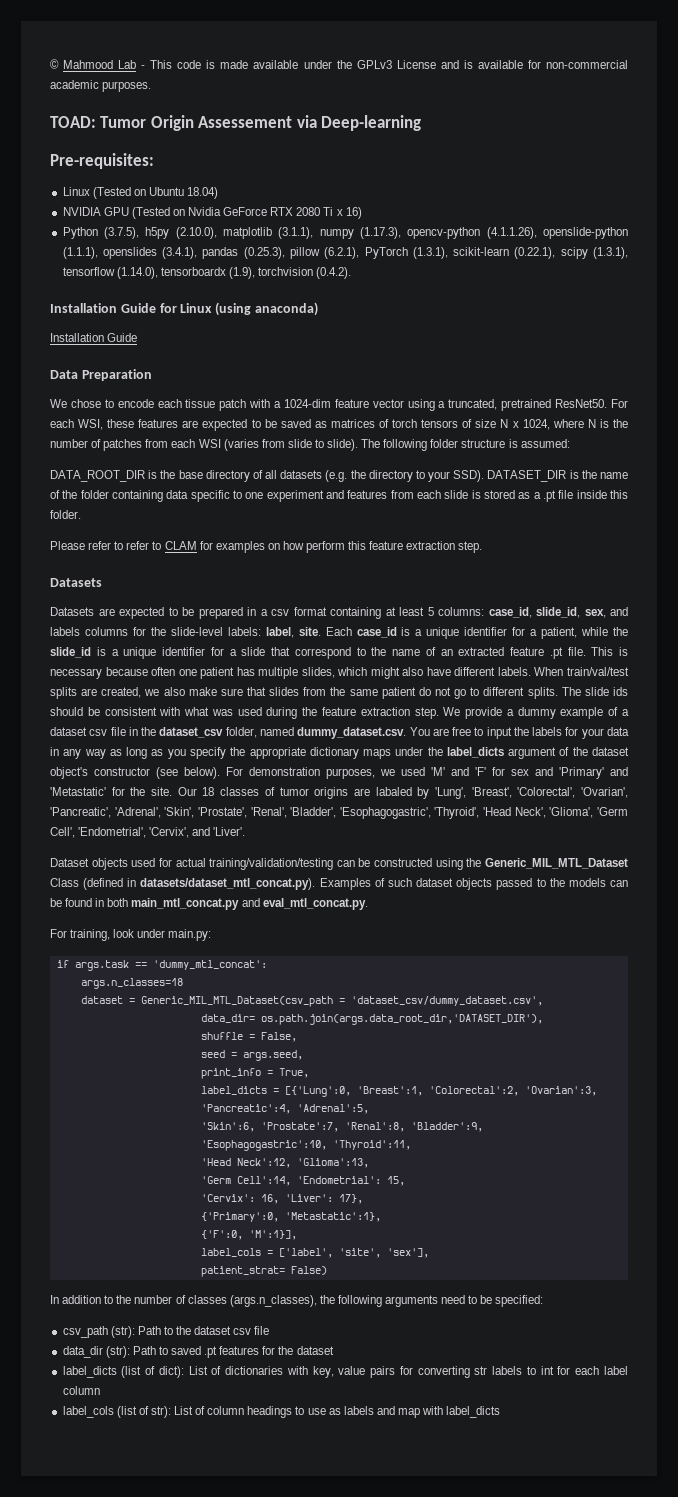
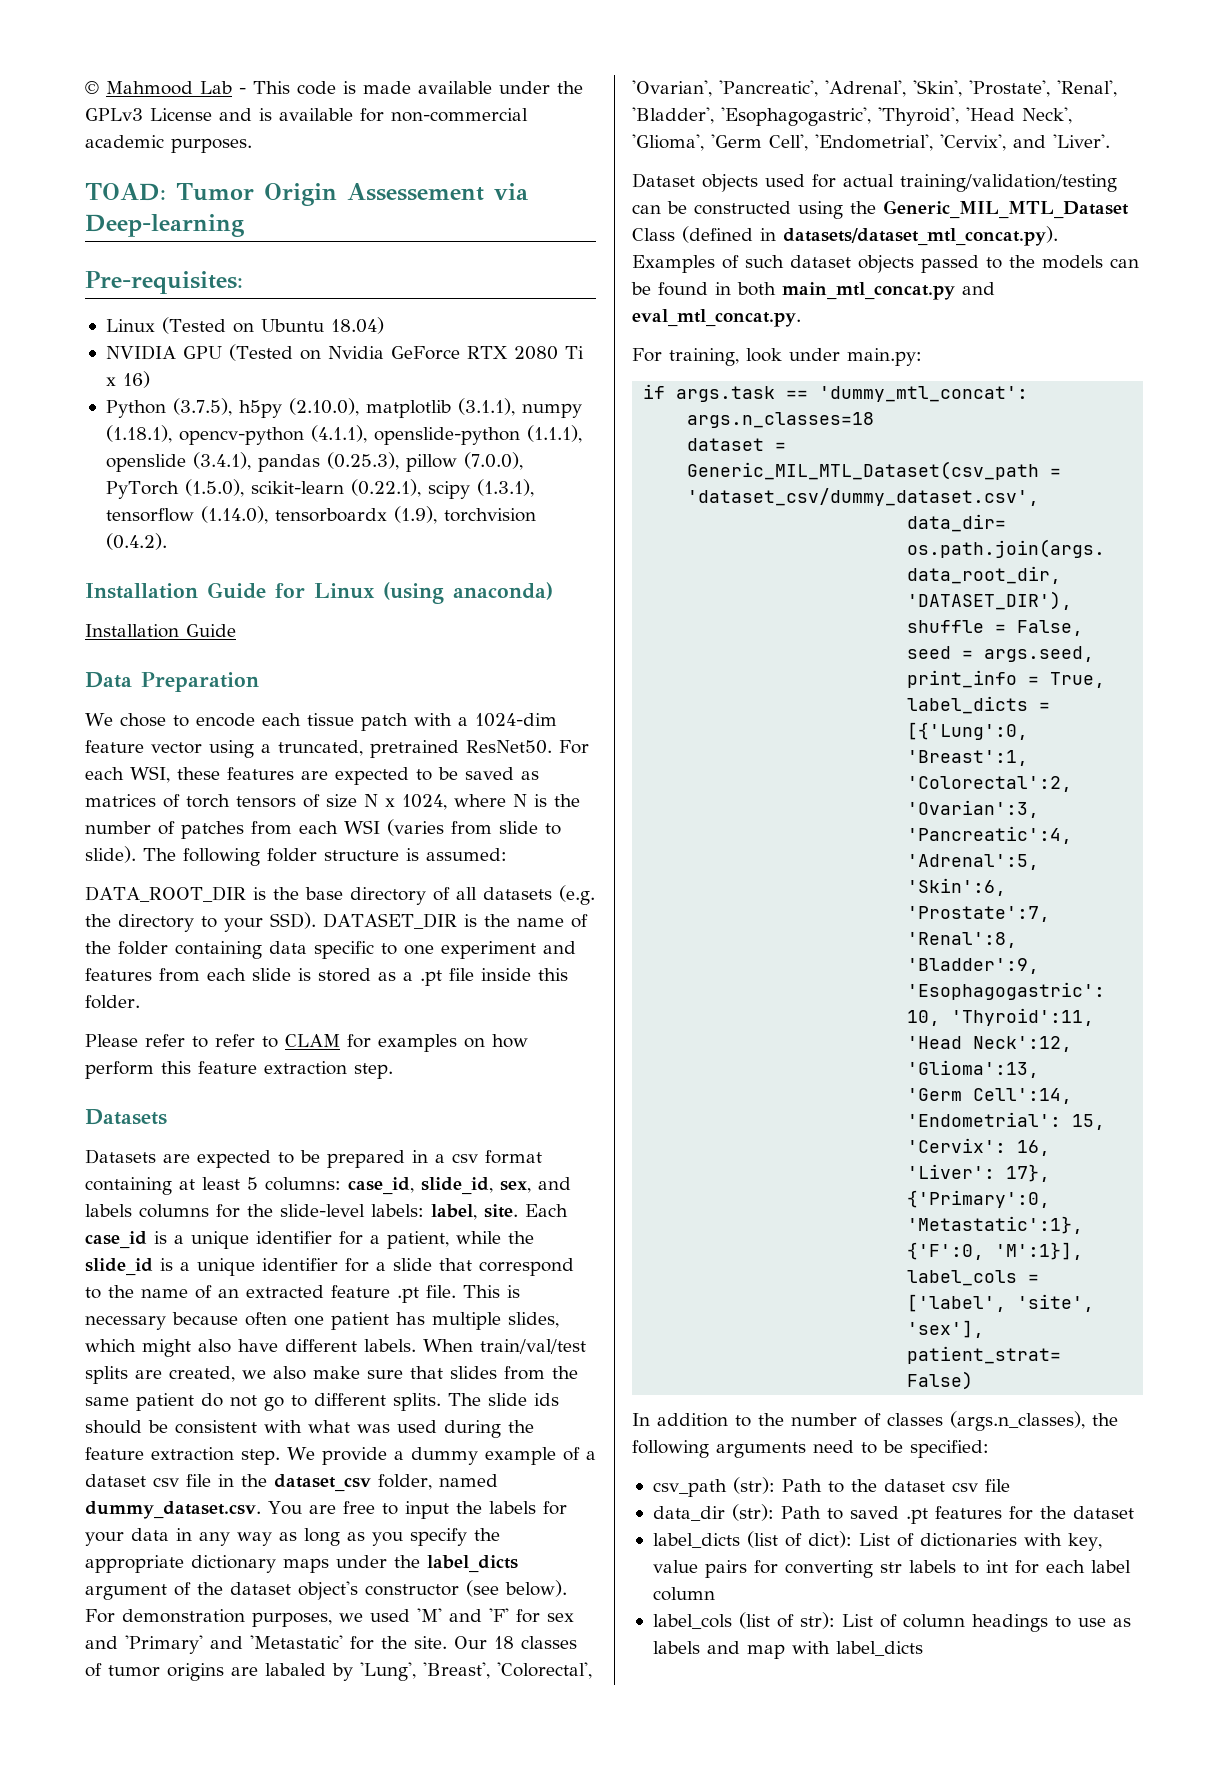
- Python (3.7.5), h5py (2.10.0), matplotlib (3.1.1), numpy (1.17.3), opencv-python (4.1.1.26), openslide-python (1.1.1), openslides (3.4.1), pandas (0.25.3), pillow (6.2.1), PyTorch (1.3.1), scikit-learn (0.22.1), scipy (1.3.1), tensorflow (1.14.0), tensorboardx (1.9), torchvision (0.4.2).
+ Python (3.7.5), h5py (2.10.0), matplotlib (3.1.1), numpy (1.18.1), opencv-python (4.1.1), openslide-python (1.1.1), openslide (3.4.1), pandas (0.25.3), pillow (7.0.0), PyTorch (1.5.0), scikit-learn (0.22.1), scipy (1.3.1), tensorflow (1.14.0), tensorboardx (1.9), torchvision (0.4.2).

